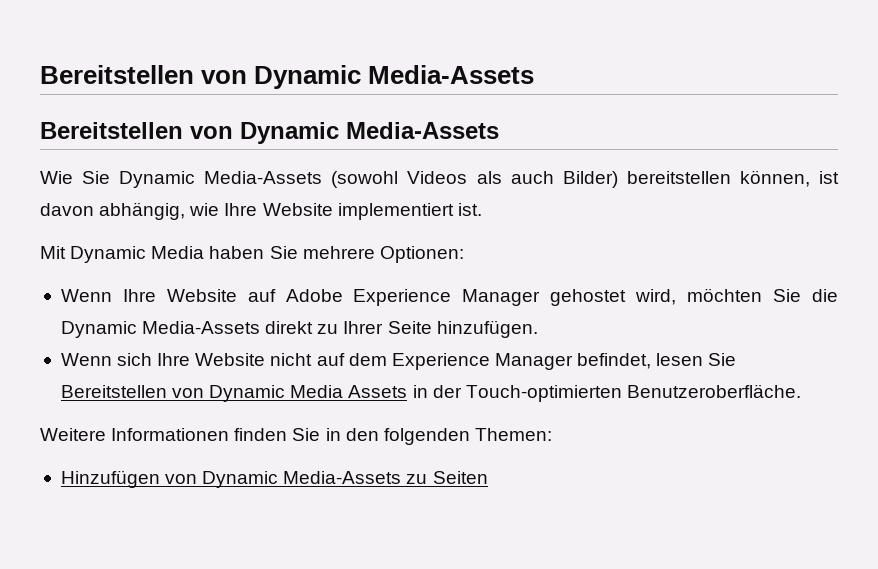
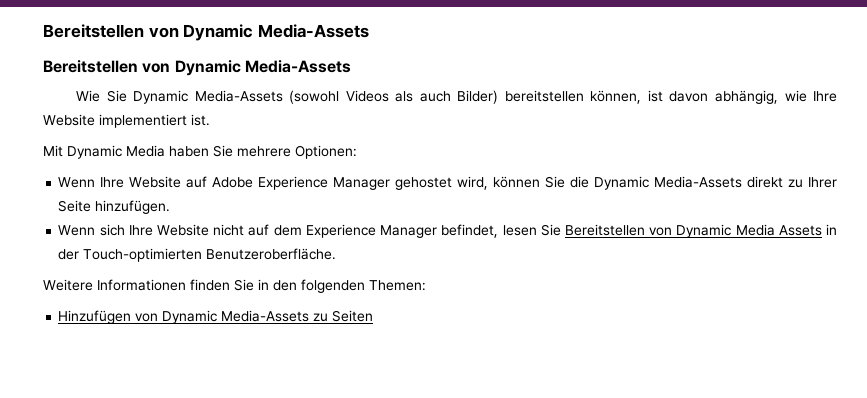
- Wenn Ihre Website auf Adobe Experience Manager gehostet wird, möchten Sie die Dynamic Media-Assets direkt zu Ihrer Seite hinzufügen.
+ Wenn Ihre Website auf Adobe Experience Manager gehostet wird, können Sie die Dynamic Media-Assets direkt zu Ihrer Seite hinzufügen.

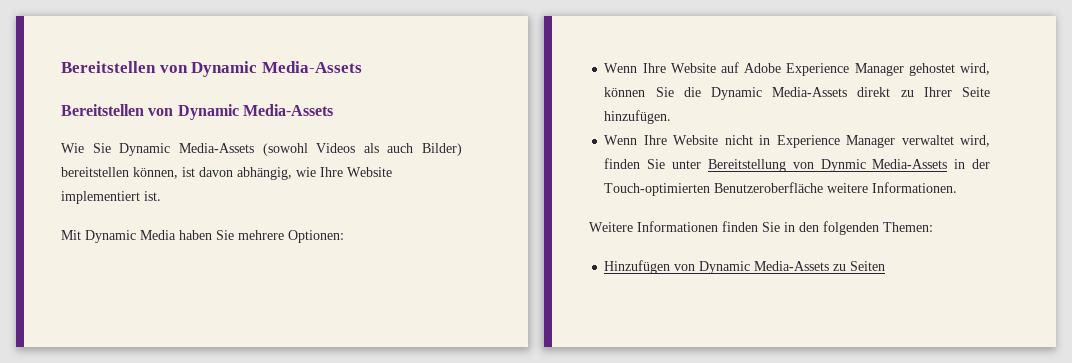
- Wenn sich Ihre Website nicht auf dem Experience Manager befindet, lesen Sie Bereitstellen von Dynamic Media Assets in der Touch-optimierten Benutzeroberfläche.
+ Wenn Ihre Website nicht in Experience Manager verwaltet wird, finden Sie unter Bereitstellung von Dynmic Media-Assets in der Touch-optimierten Benutzeroberfläche weitere Informationen.

